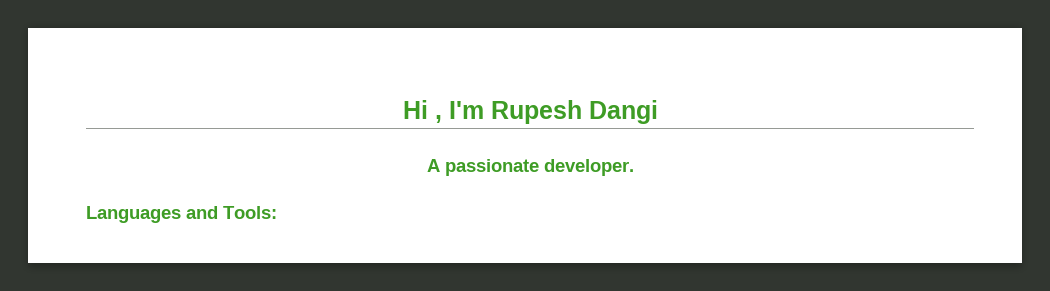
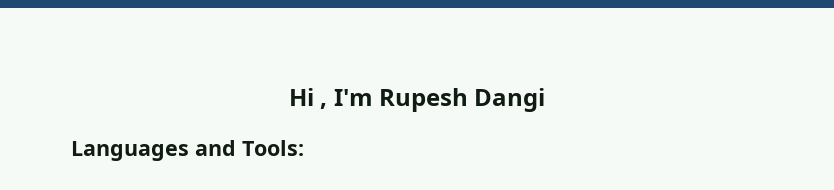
- A passionate developer.

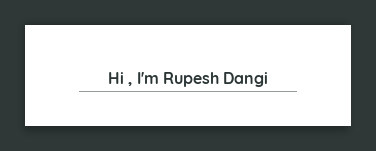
- Languages and Tools:

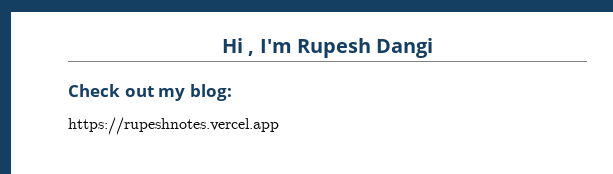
+ Check out my blog:
+ https://rupeshnotes.vercel.app

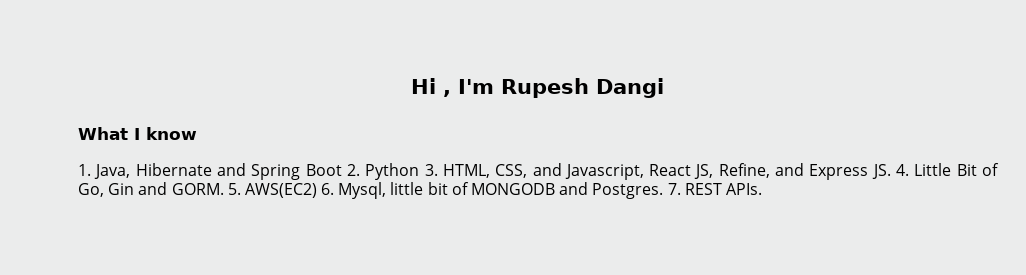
- Check out my blog:
- https://rupeshnotes.vercel.app
+ What I know
+ 1. Java, Hibernate and Spring Boot 2. Python 3. HTML, CSS, and Javascript, React JS, Refine, and Express JS. 4. Little Bit of Go, Gin and GORM. 5. AWS(EC2) 6. Mysql, little bit of MONGODB and Postgres. 7. REST APIs.

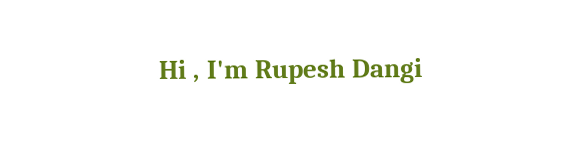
- What I know
- 1. Java, Hibernate and Spring Boot 2. Python 3. HTML, CSS, and Javascript, React JS, Refine, and Express JS. 4. Little Bit of Go, Gin and GORM. 5. AWS(EC2) 6. Mysql, little bit of MONGODB and Postgres. 7. REST APIs.

